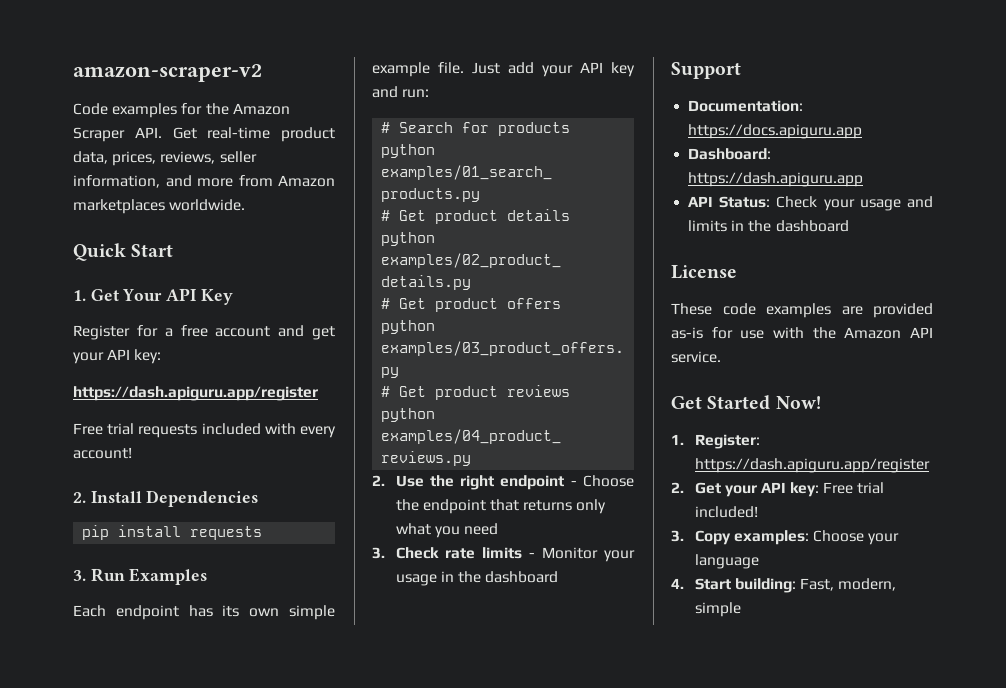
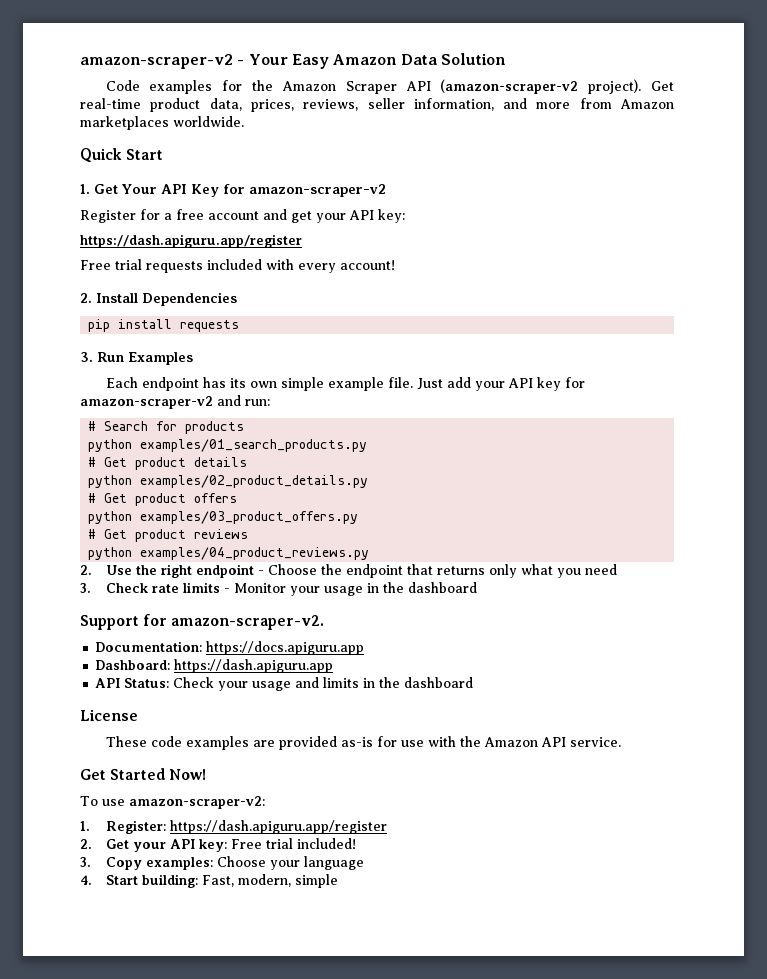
- amazon-scraper-v2
+ amazon-scraper-v2 - Your Easy Amazon Data Solution
- Code examples for the Amazon Scraper API. Get real-time product data, prices, reviews, seller information, and more from Amazon marketplaces worldwide.
+ Code examples for the Amazon Scraper API (amazon-scraper-v2 project). Get real-time product data, prices, reviews, seller information, and more from Amazon marketplaces worldwide.
- 1. Get Your API Key
+ 1. Get Your API Key for amazon-scraper-v2
- Just add your API key and run:
+ Just add your API key for amazon-scraper-v2 and run:
- Support
+ Support for amazon-scraper-v2.
+ To use amazon-scraper-v2:

